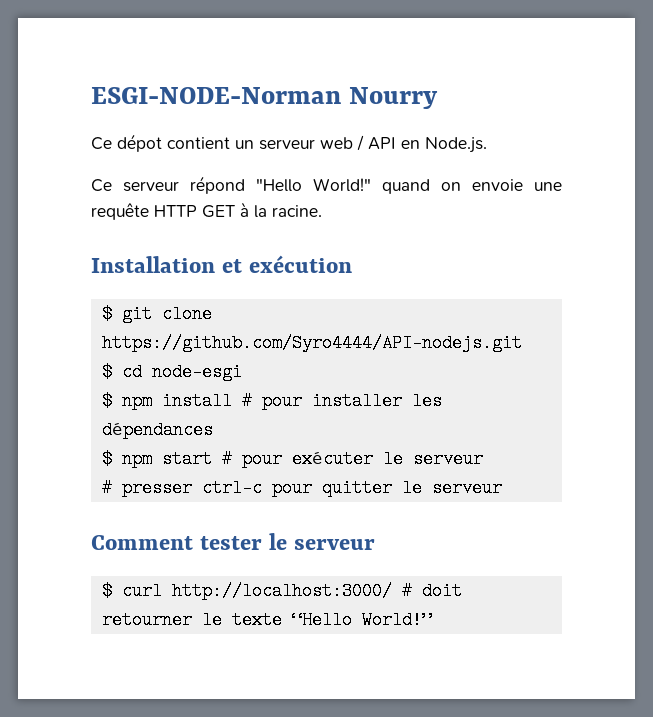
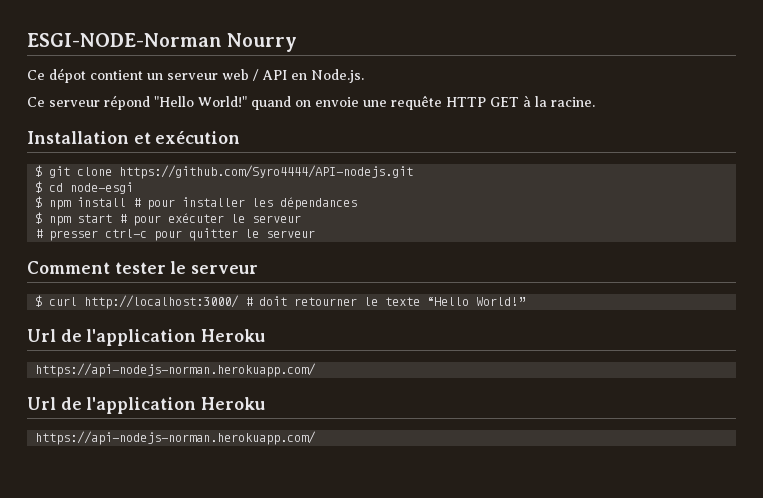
  $ curl http://localhost:3000/ # doit retourner le texte “Hello World!”
+ Url de l'application Heroku
+ https://api-nodejs-norman.herokuapp.com/
+ Url de l'application Heroku
+ https://api-nodejs-norman.herokuapp.com/

